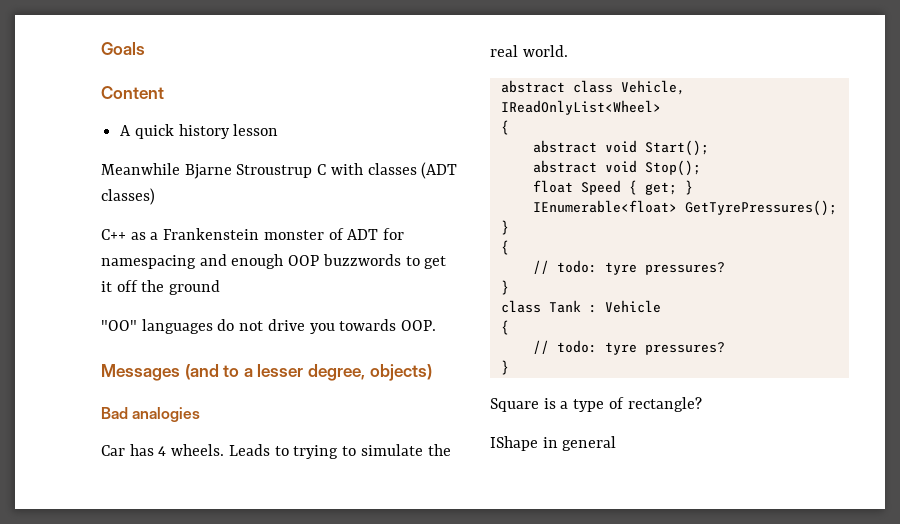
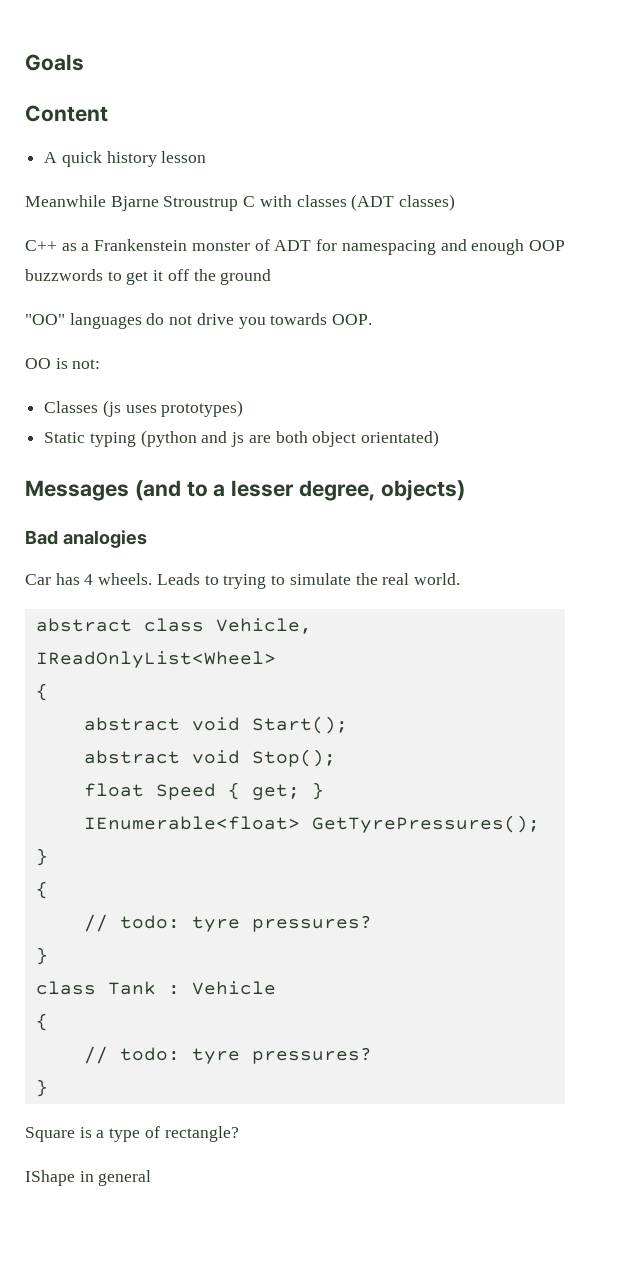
+ OO is not:
+ Classes (js uses prototypes)
+ Static typing (python and js are both object orientated)

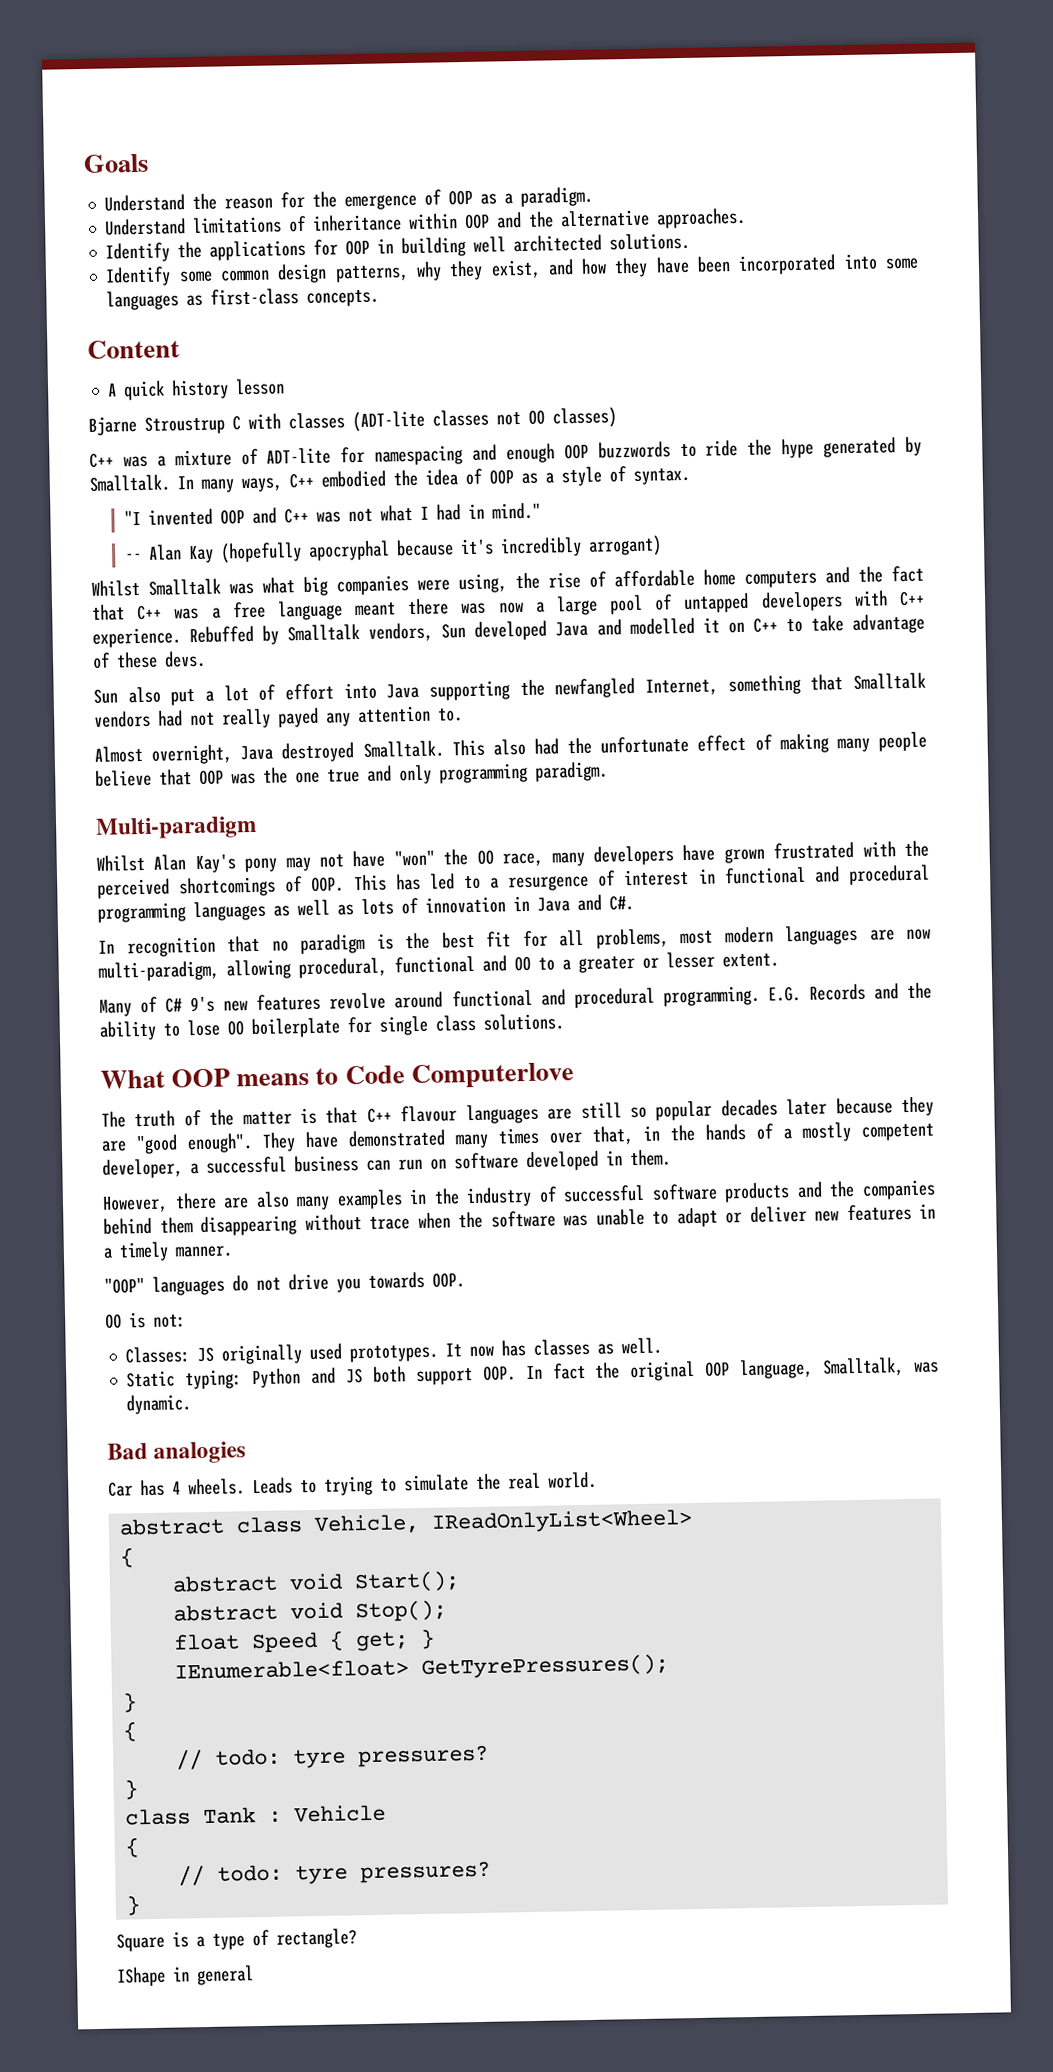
+ Understand the reason for the emergence of OOP as a paradigm.
+ Understand limitations of inheritance within OOP and the alternative approaches.
+ Identify the applications for OOP in building well architected solutions.
+ Identify some common design patterns, why they exist, and how they have been incorporated into some languages as first-class concepts.
- Meanwhile Bjarne Stroustrup C with classes (ADT classes)
- C++ as a Frankenstein monster of ADT for namespacing and enough OOP buzzwords to get it off the ground
- "OO" languages do not drive you towards OOP.
+ Bjarne Stroustrup C with classes (ADT-lite classes not OO classes)
+ C++ was a mixture of ADT-lite for namespacing and enough OOP buzzwords to ride the hype generated by Smalltalk. In many ways, C++ embodied the idea of OOP as a style of syntax.
+ "I invented OOP and C++ was not what I had in mind."
+ -- Alan Kay (hopefully apocryphal because it's incredibly arrogant)
+ Whilst Smalltalk was what big companies were using, the rise of affordable home computers and the fact that C++ was a free language meant there was now a large pool of untapped developers with C++ experience. Rebuffed by Smalltalk vendors, Sun developed Java and modelled it on C++ to take advantage of these devs.
+ Sun also put a lot of effort into Java supporting the newfangled Internet, something that Smalltalk vendors had not really payed any attention to.
+ Almost overnight, Java destroyed Smalltalk. This also had the unfortunate effect of making many people believe that OOP was the one true and only programming paradigm.
+ Multi-paradigm
+ Whilst Alan Kay's pony may not have "won" the OO race, many developers have grown frustrated with the perceived shortcomings of OOP. This has led to a resurgence of interest in functional and procedural programming languages as well as lots of innovation in Java and C#.
+ In recognition that no paradigm is the best fit for all problems, most modern languages are now multi-paradigm, allowing procedural, functional and OO to a greater or lesser extent.
+ Many of C# 9's new features revolve around functional and procedural programming. E.G. Records and the ability to lose OO boilerplate for single class solutions.
+ What OOP means to Code Computerlove
+ The truth of the matter is that C++ flavour languages are still so popular decades later because they are "good enough". They have demonstrated many times over that, in the hands of a mostly competent developer, a successful business can run on software developed in them.
+ However, there are also many examples in the industry of successful software products and the companies behind them disappearing without trace when the software was unable to adapt or deliver new features in a timely manner.
+ "OOP" languages do not drive you towards OOP.
- Classes (js uses prototypes)
- Static typing (python and js are both object orientated)
- Messages (and to a lesser degree, objects)
+ Classes: JS originally used prototypes. It now has classes as well.
+ Static typing: Python and JS both support OOP. In fact the original OOP language, Smalltalk, was dynamic.

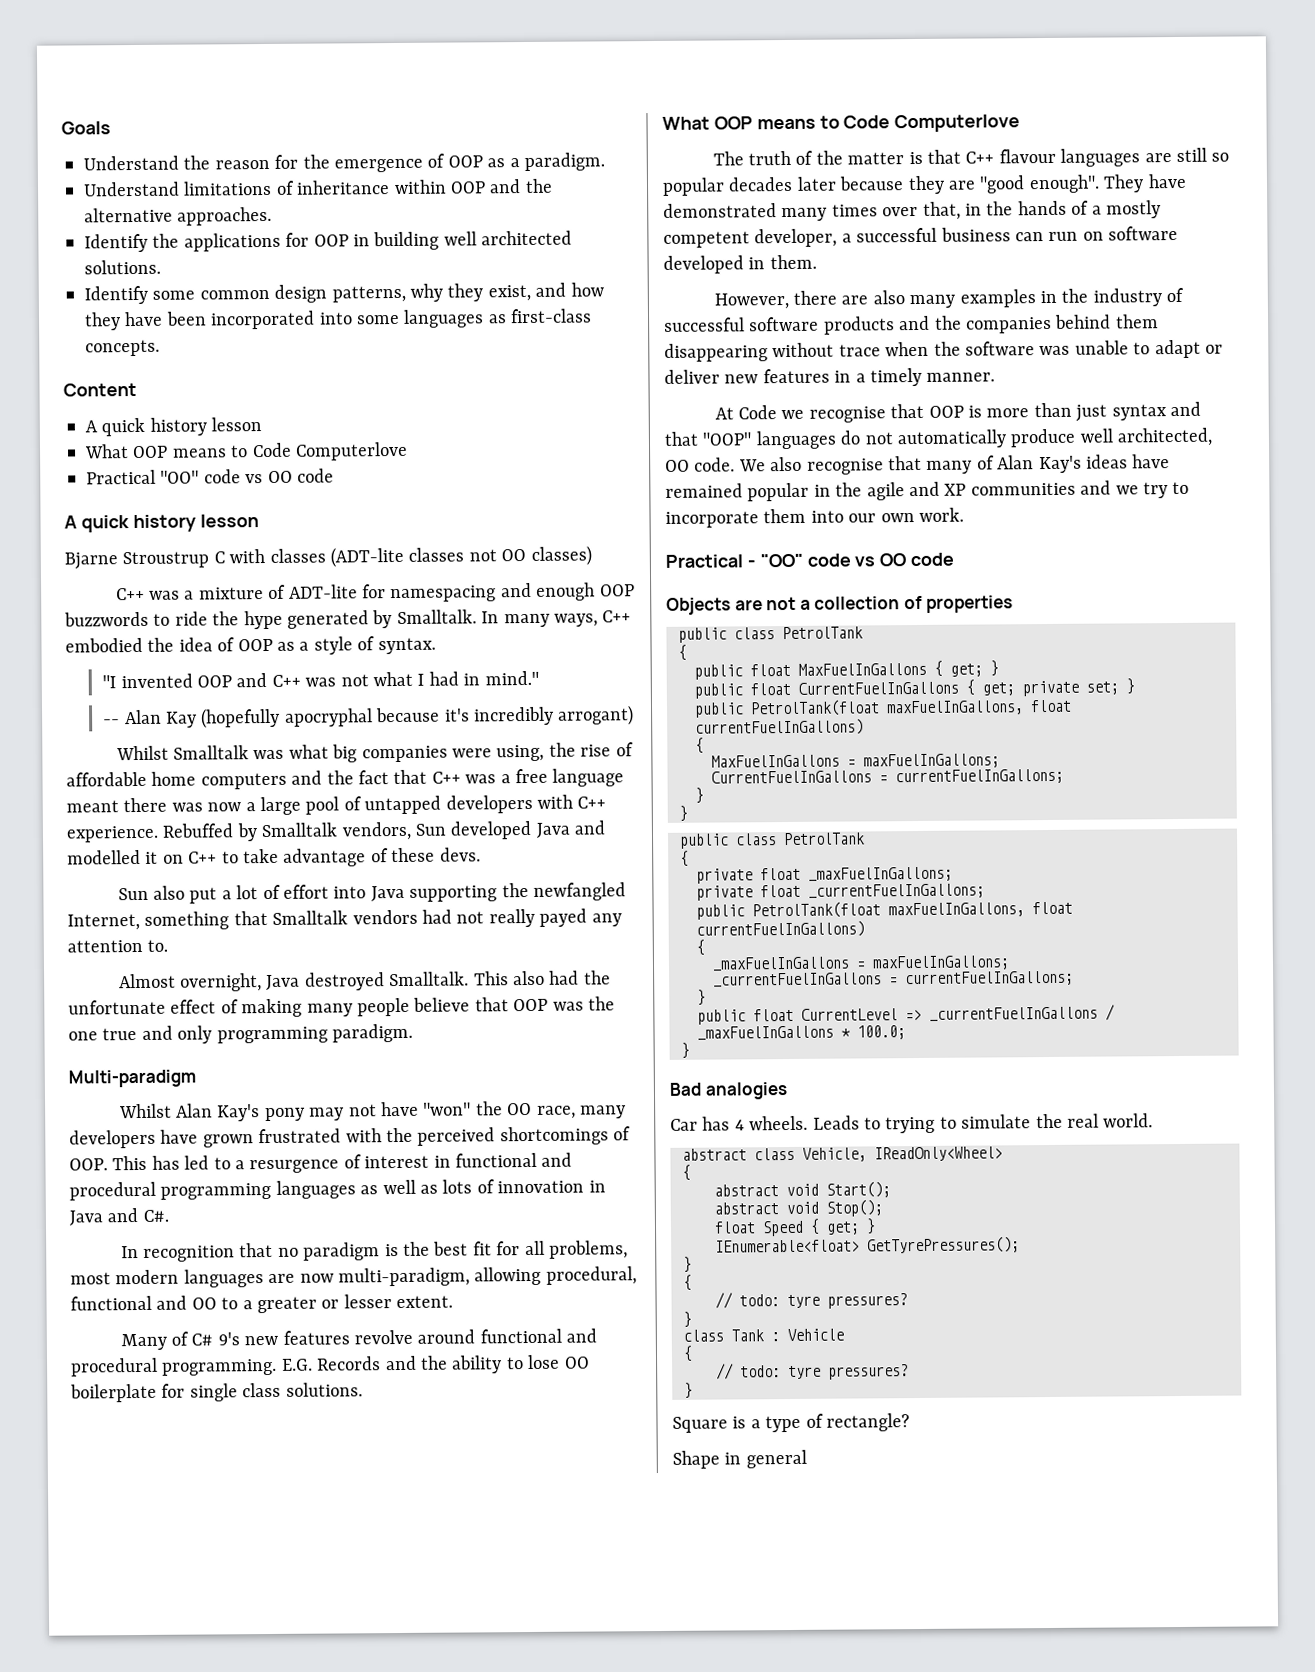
  Content
+ A quick history lesson
+ What OOP means to Code Computerlove
+ Practical "OO" code vs OO code
- "OOP" languages do not drive you towards OOP.
- OO is not:
- Classes: JS originally used prototypes. It now has classes as well.
- Static typing: Python and JS both support OOP. In fact the original OOP language, Smalltalk, was dynamic.
+ At Code we recognise that OOP is more than just syntax and that "OOP" languages do not automatically produce well architected, OO code. We also recognise that many of Alan Kay's ideas have remained popular in the agile and XP communities and we try to incorporate them into our own work.
+ Practical - "OO" code vs OO code
+ Objects are not a collection of properties
+ public class PetrolTank
+ {
+ public float MaxFuelInGallons { get; }
+ public float CurrentFuelInGallons { get; private set; }
+ public PetrolTank(float maxFuelInGallons, float currentFuelInGallons)
+ {
+ MaxFuelInGallons = maxFuelInGallons;
+ CurrentFuelInGallons = currentFuelInGallons;
+ }
+ }
+ public class PetrolTank
+ {
+ private float _maxFuelInGallons;
+ private float _currentFuelInGallons;
+ public PetrolTank(float maxFuelInGallons, float currentFuelInGallons)
+ {
+ _maxFuelInGallons = maxFuelInGallons;
+ _currentFuelInGallons = currentFuelInGallons;
+ }
+ public float CurrentLevel => _currentFuelInGallons / _maxFuelInGallons * 100.0;
+ }
- abstract class Vehicle, IReadOnlyList<Wheel>
+ abstract class Vehicle, IReadOnly<Wheel>
- IShape in general
+ Shape in general

